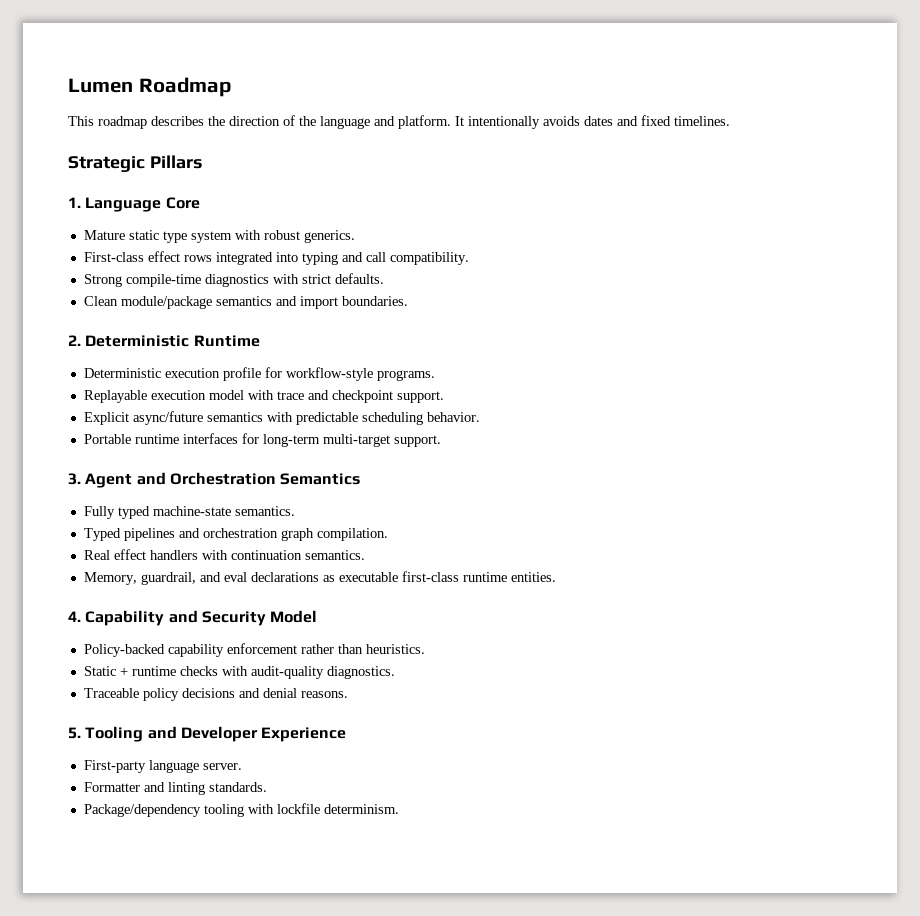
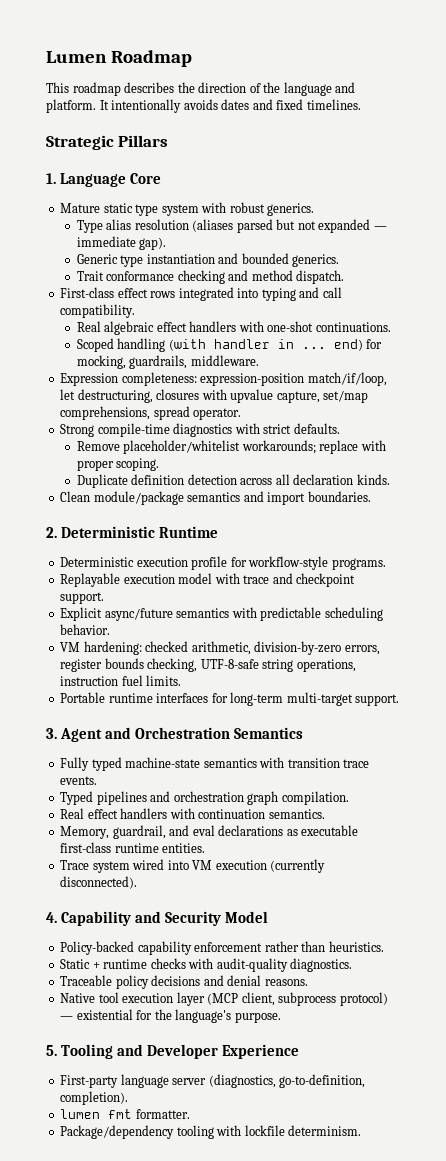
+ Type alias resolution (aliases parsed but not expanded — immediate gap).
+ Generic type instantiation and bounded generics.
+ Trait conformance checking and method dispatch.
+ Real algebraic effect handlers with one-shot continuations.
+ Scoped handling (with handler in ... end) for mocking, guardrails, middleware.
+ Expression completeness: expression-position match/if/loop, let destructuring, closures with upvalue capture, set/map comprehensions, spread operator.
+ Remove placeholder/whitelist workarounds; replace with proper scoping.
+ Duplicate definition detection across all declaration kinds.
+ VM hardening: checked arithmetic, division-by-zero errors, register bounds checking, UTF-8-safe string operations, instruction fuel limits.
- Fully typed machine-state semantics.
+ Fully typed machine-state semantics with transition trace events.
+ Trace system wired into VM execution (currently disconnected).
+ Native tool execution layer (MCP client, subprocess protocol) — existential for the language's purpose.
- First-party language server.
- Formatter and linting standards.
+ First-party language server (diagnostics, go-to-definition, completion).
+ lumen fmt formatter.

